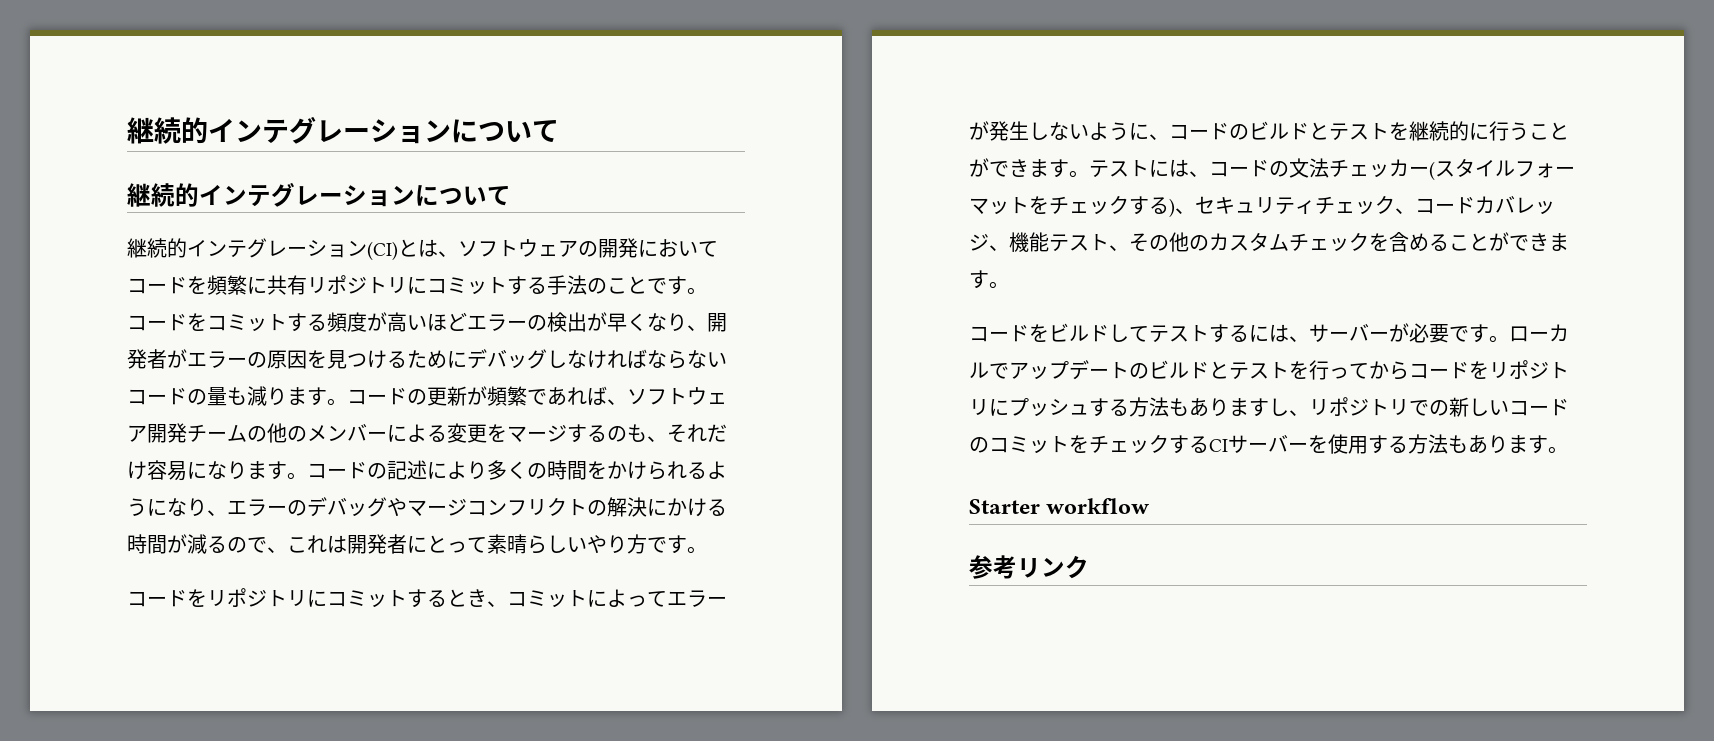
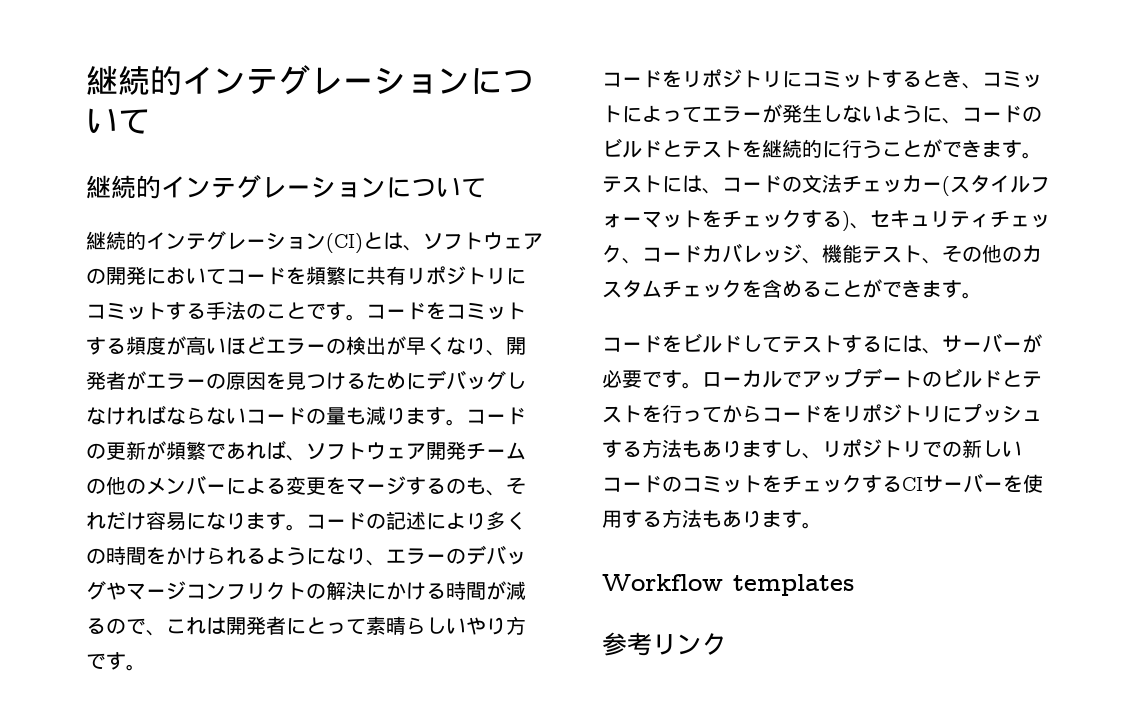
- Starter workflow
+ Workflow templates

